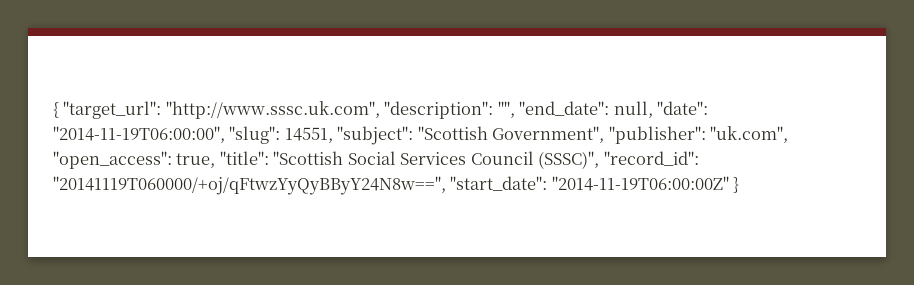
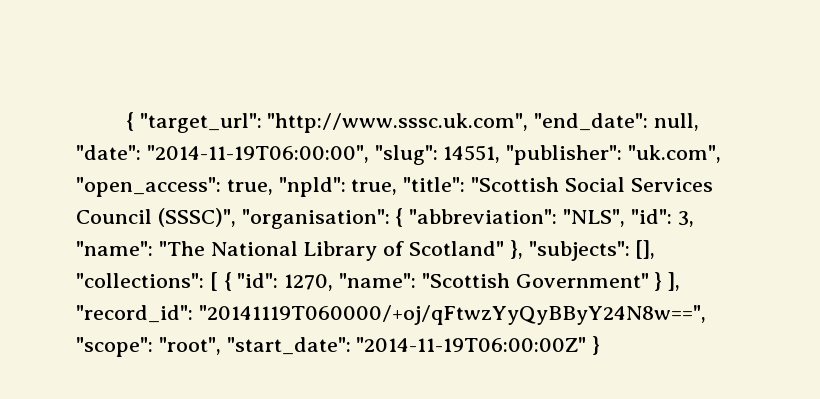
- { "target_url": "http://www.sssc.uk.com", "description": "", "end_date": null, "date": "2014-11-19T06:00:00", "slug": 14551, "subject": "Scottish Government", "publisher": "uk.com", "open_access": true, "title": "Scottish Social Services Council (SSSC)", "record_id": "20141119T060000/+oj/qFtwzYyQyBByY24N8w==", "start_date": "2014-11-19T06:00:00Z" }
+ { "target_url": "http://www.sssc.uk.com", "end_date": null, "date": "2014-11-19T06:00:00", "slug": 14551, "publisher": "uk.com", "open_access": true, "npld": true, "title": "Scottish Social Services Council (SSSC)", "organisation": { "abbreviation": "NLS", "id": 3, "name": "The National Library of Scotland" }, "subjects": [], "collections": [ { "id": 1270, "name": "Scottish Government" } ], "record_id": "20141119T060000/+oj/qFtwzYyQyBByY24N8w==", "scope": "root", "start_date": "2014-11-19T06:00:00Z" }

